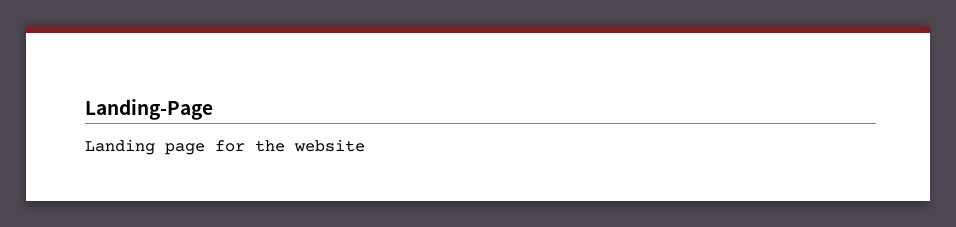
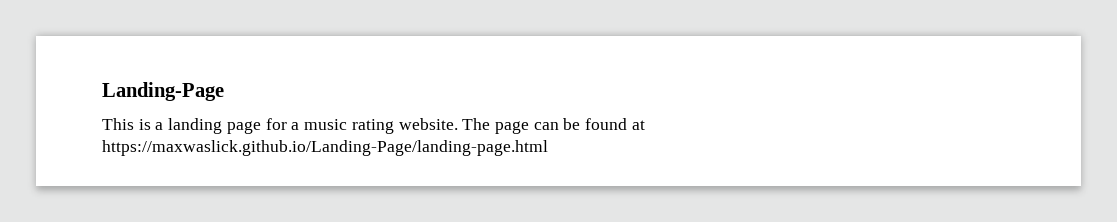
- Landing page for the website
+ This is a landing page for a music rating website. The page can be found at https://maxwaslick.github.io/Landing-Page/landing-page.html

